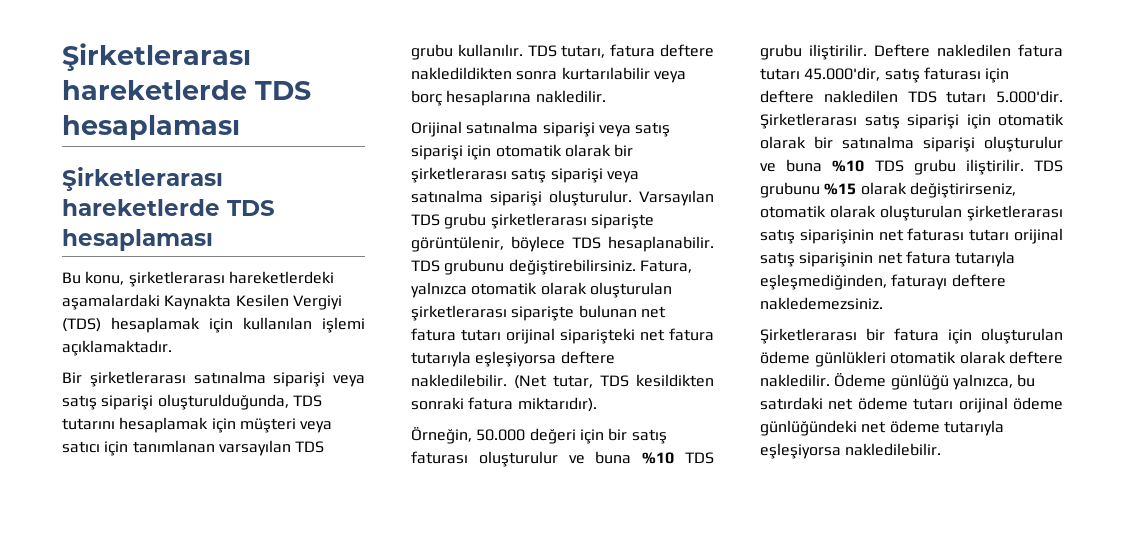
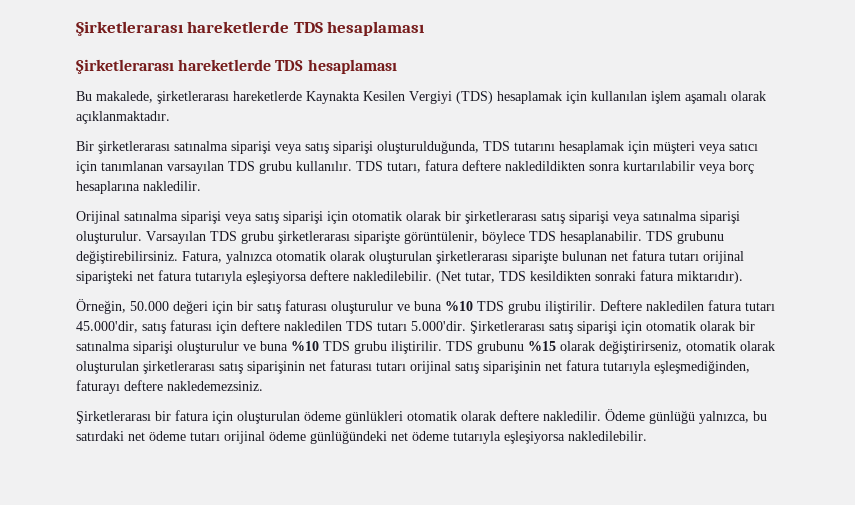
- Bu konu, şirketlerarası hareketlerdeki aşamalardaki Kaynakta Kesilen Vergiyi (TDS) hesaplamak için kullanılan işlemi açıklamaktadır.
+ Bu makalede, şirketlerarası hareketlerde Kaynakta Kesilen Vergiyi (TDS) hesaplamak için kullanılan işlem aşamalı olarak açıklanmaktadır.

